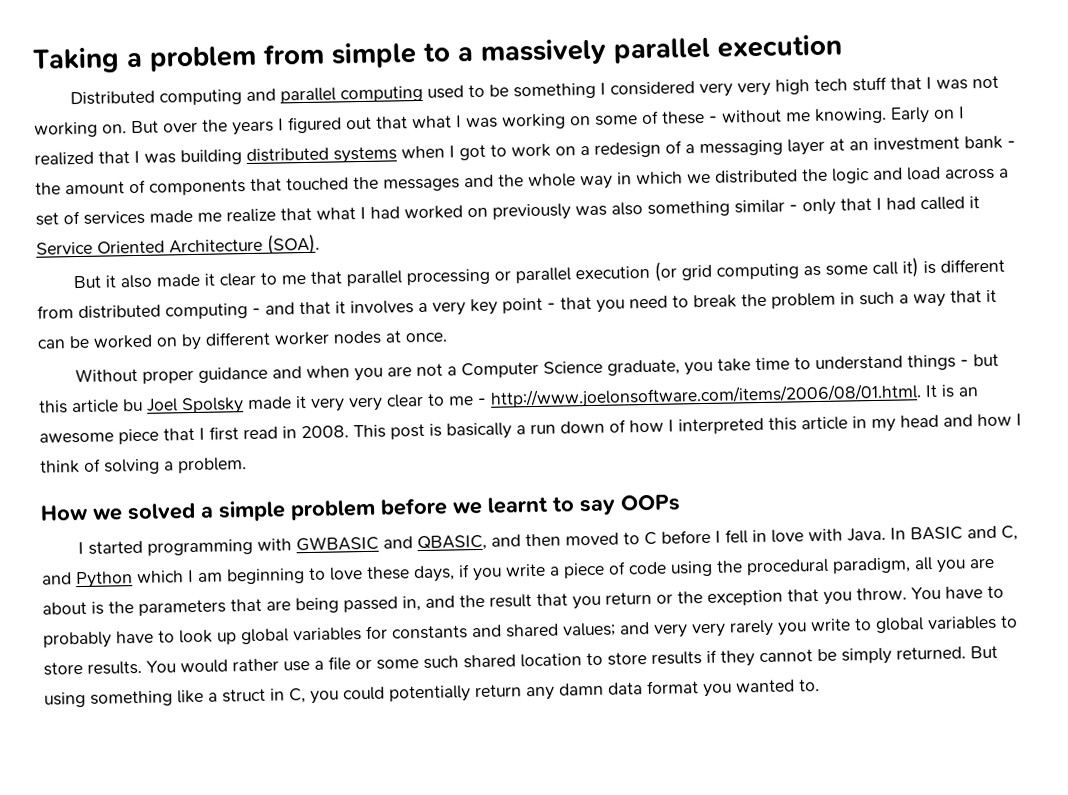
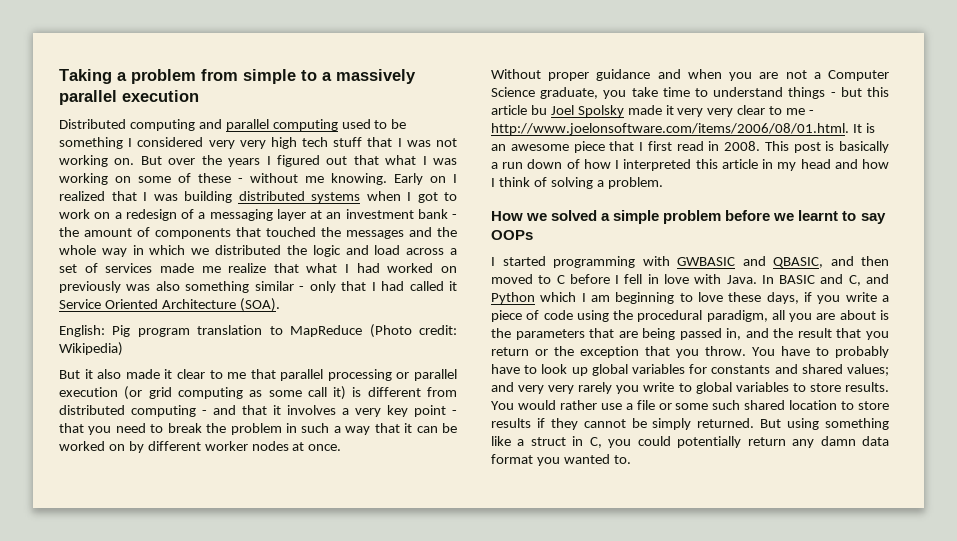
+ English: Pig program translation to MapReduce (Photo credit: Wikipedia)

